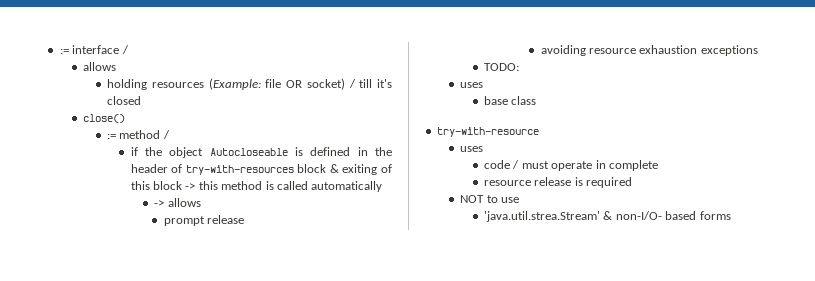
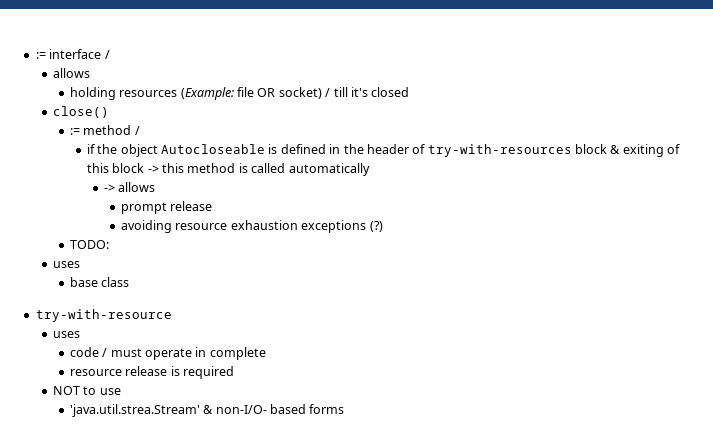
- avoiding resource exhaustion exceptions
+ avoiding resource exhaustion exceptions (?)

